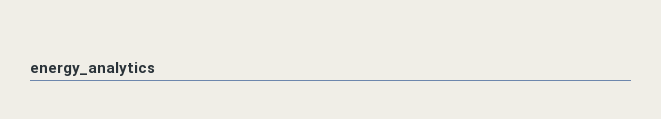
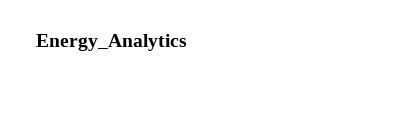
- energy_analytics
+ Energy_Analytics

